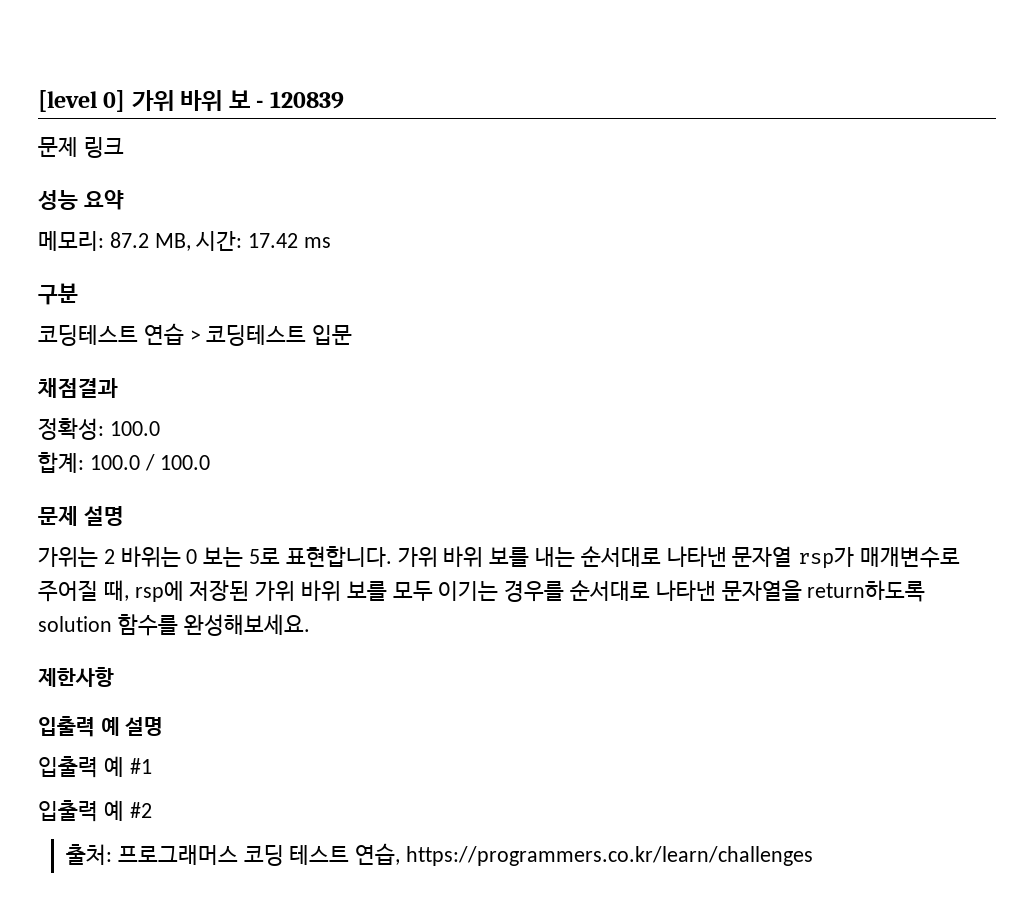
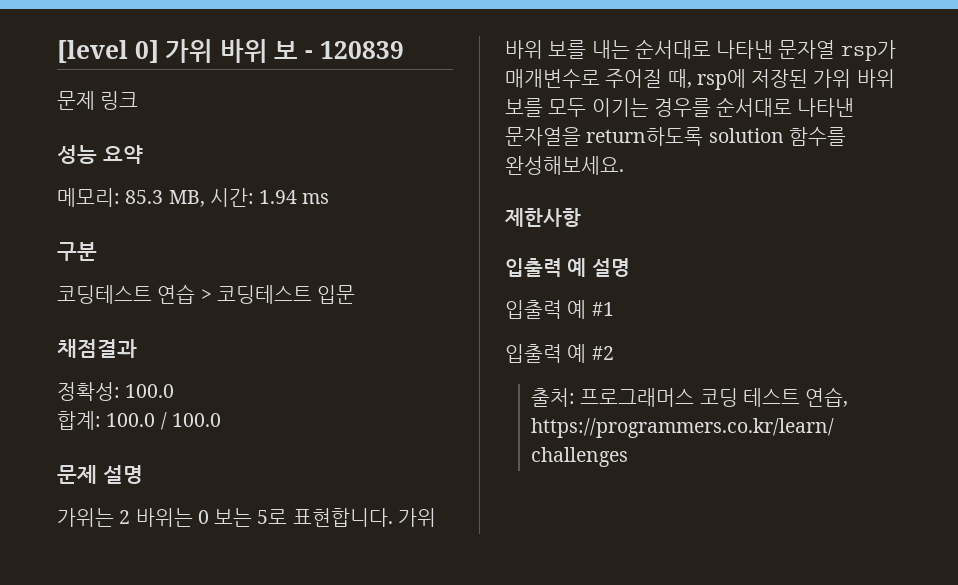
- 메모리: 87.2 MB, 시간: 17.42 ms
+ 메모리: 85.3 MB, 시간: 1.94 ms

